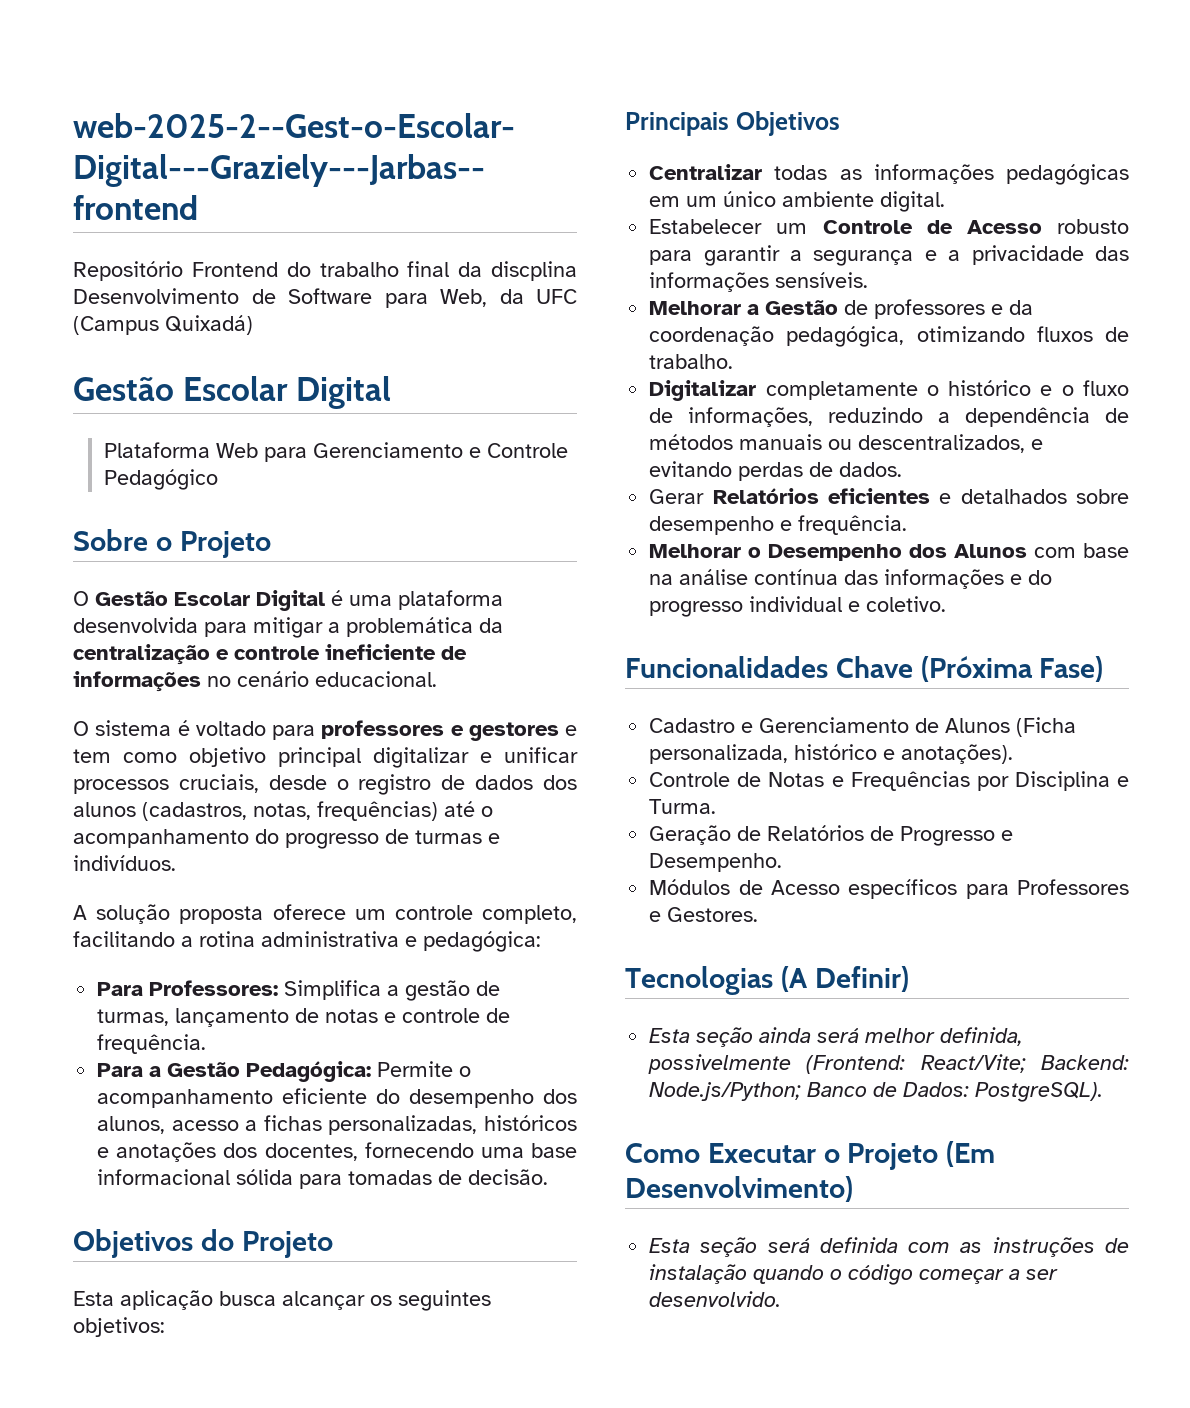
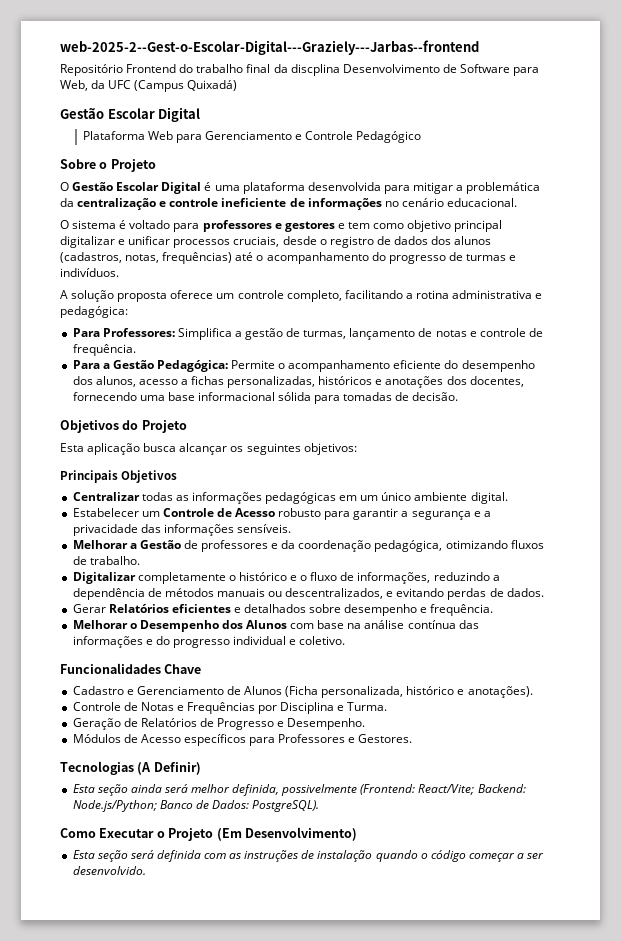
- Funcionalidades Chave (Próxima Fase)
+ Funcionalidades Chave

